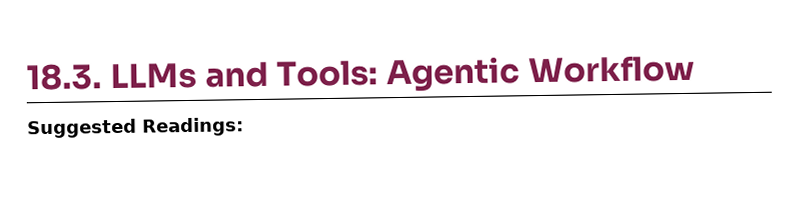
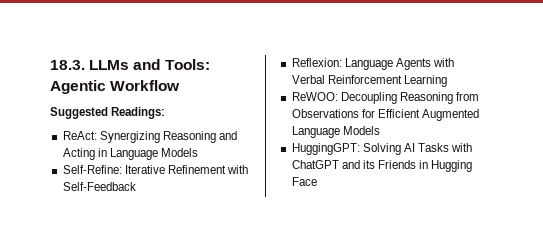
+ ReAct: Synergizing Reasoning and Acting in Language Models
+ Self-Refine: Iterative Refinement with Self-Feedback
+ Reflexion: Language Agents with Verbal Reinforcement Learning
+ ReWOO: Decoupling Reasoning from Observations for Efficient Augmented Language Models
+ HuggingGPT: Solving AI Tasks with ChatGPT and its Friends in Hugging Face

